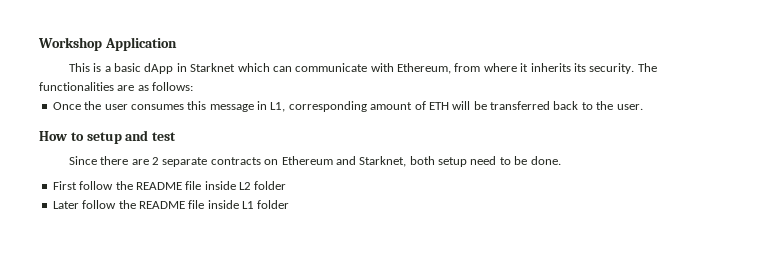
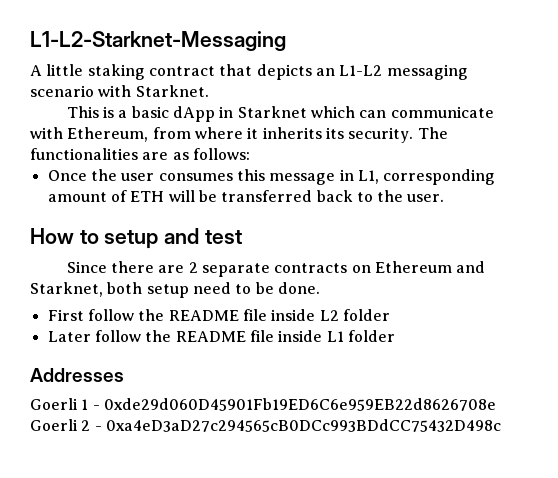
- Workshop Application
+ L1-L2-Starknet-Messaging
+ A little staking contract that depicts an L1-L2 messaging scenario with Starknet.
+ Addresses
+ Goerli 1 - 0xde29d060D45901Fb19ED6C6e959EB22d8626708e Goerli 2 - 0xa4eD3aD27c294565cB0DCc993BDdCC75432D498c

